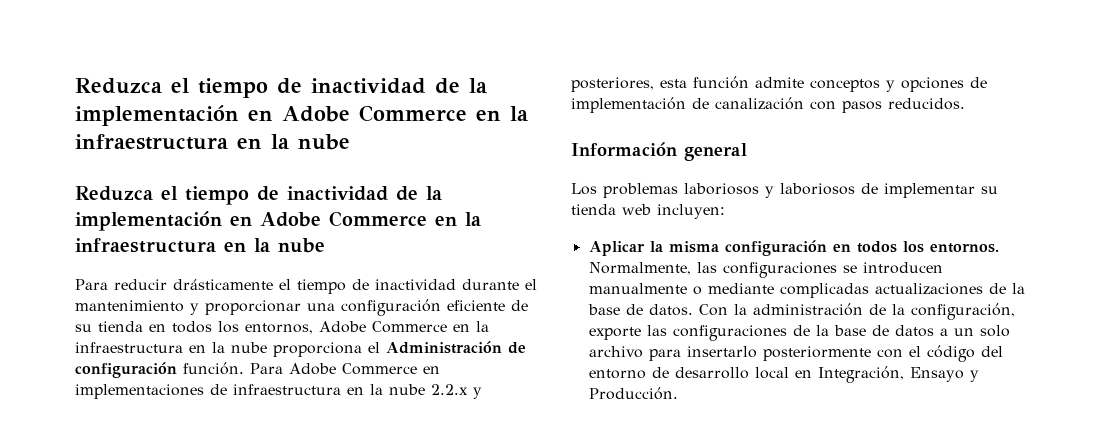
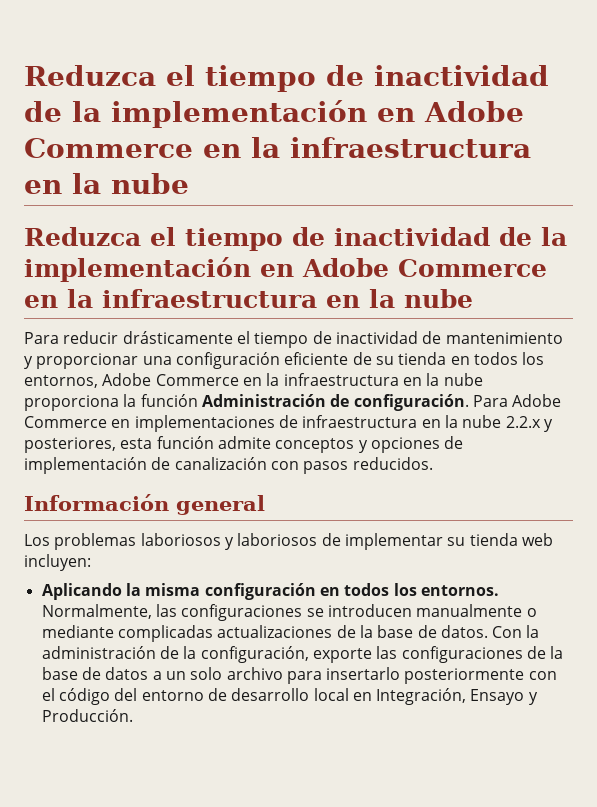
- Para reducir drásticamente el tiempo de inactividad durante el mantenimiento y proporcionar una configuración eficiente de su tienda en todos los entornos, Adobe Commerce en la infraestructura en la nube proporciona el Administración de configuración función.
+ Para reducir drásticamente el tiempo de inactividad de mantenimiento y proporcionar una configuración eficiente de su tienda en todos los entornos, Adobe Commerce en la infraestructura en la nube proporciona la función Administración de configuración.
- Aplicar la misma configuración en todos los entornos.
+ Aplicando la misma configuración en todos los entornos.

